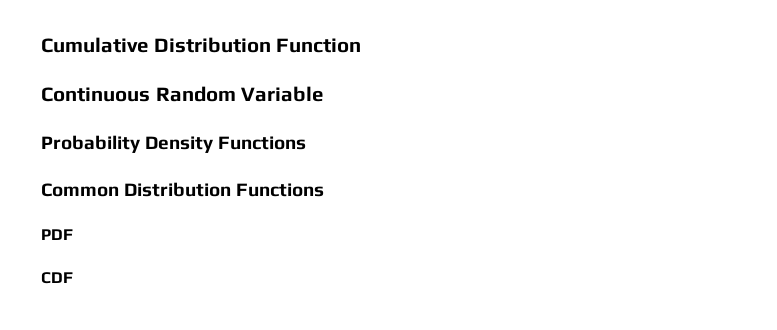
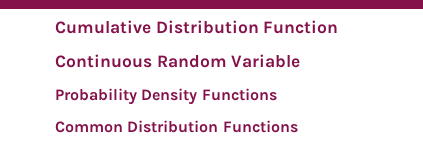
- PDF
- CDF

